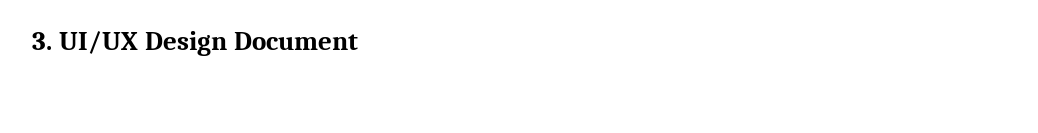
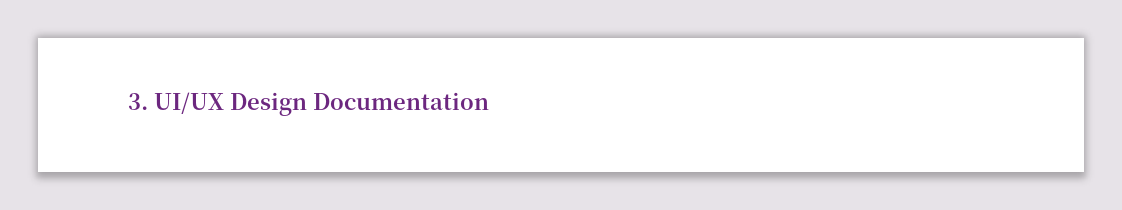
- 3. UI/UX Design Document
+ 3. UI/UX Design Documentation

